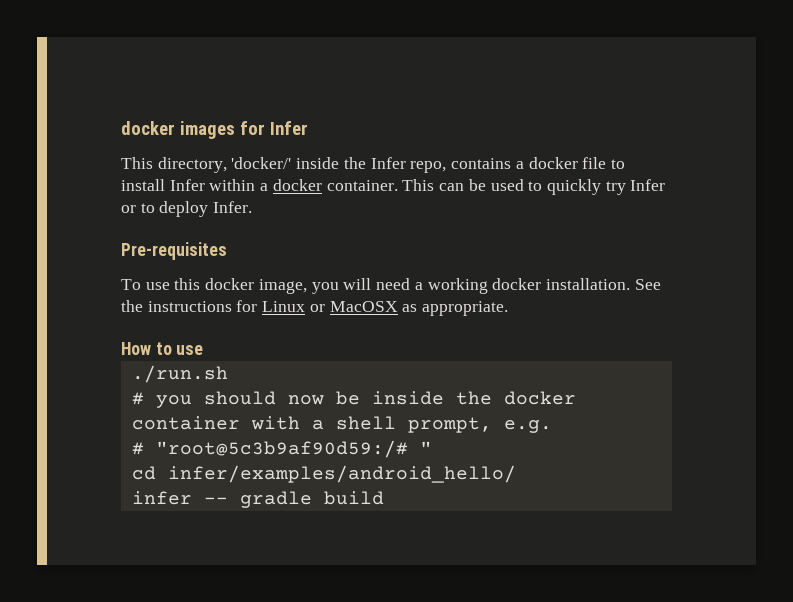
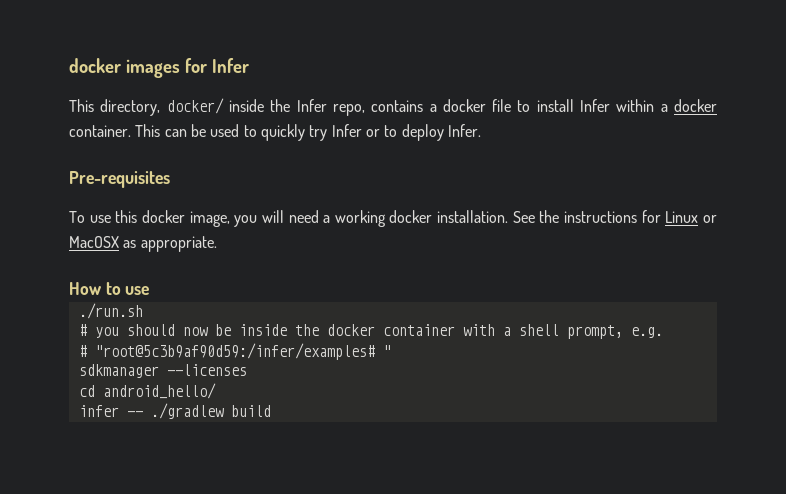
- This directory, 'docker/' inside the Infer repo, contains a docker file to install Infer within a docker container.
+ This directory, docker/ inside the Infer repo, contains a docker file to install Infer within a docker container.
- # "root@5c3b9af90d59:/# "
+ # "root@5c3b9af90d59:/infer/examples# "
+ sdkmanager --licenses
- cd infer/examples/android_hello/
+ cd android_hello/
- infer -- gradle build
+ infer -- ./gradlew build

